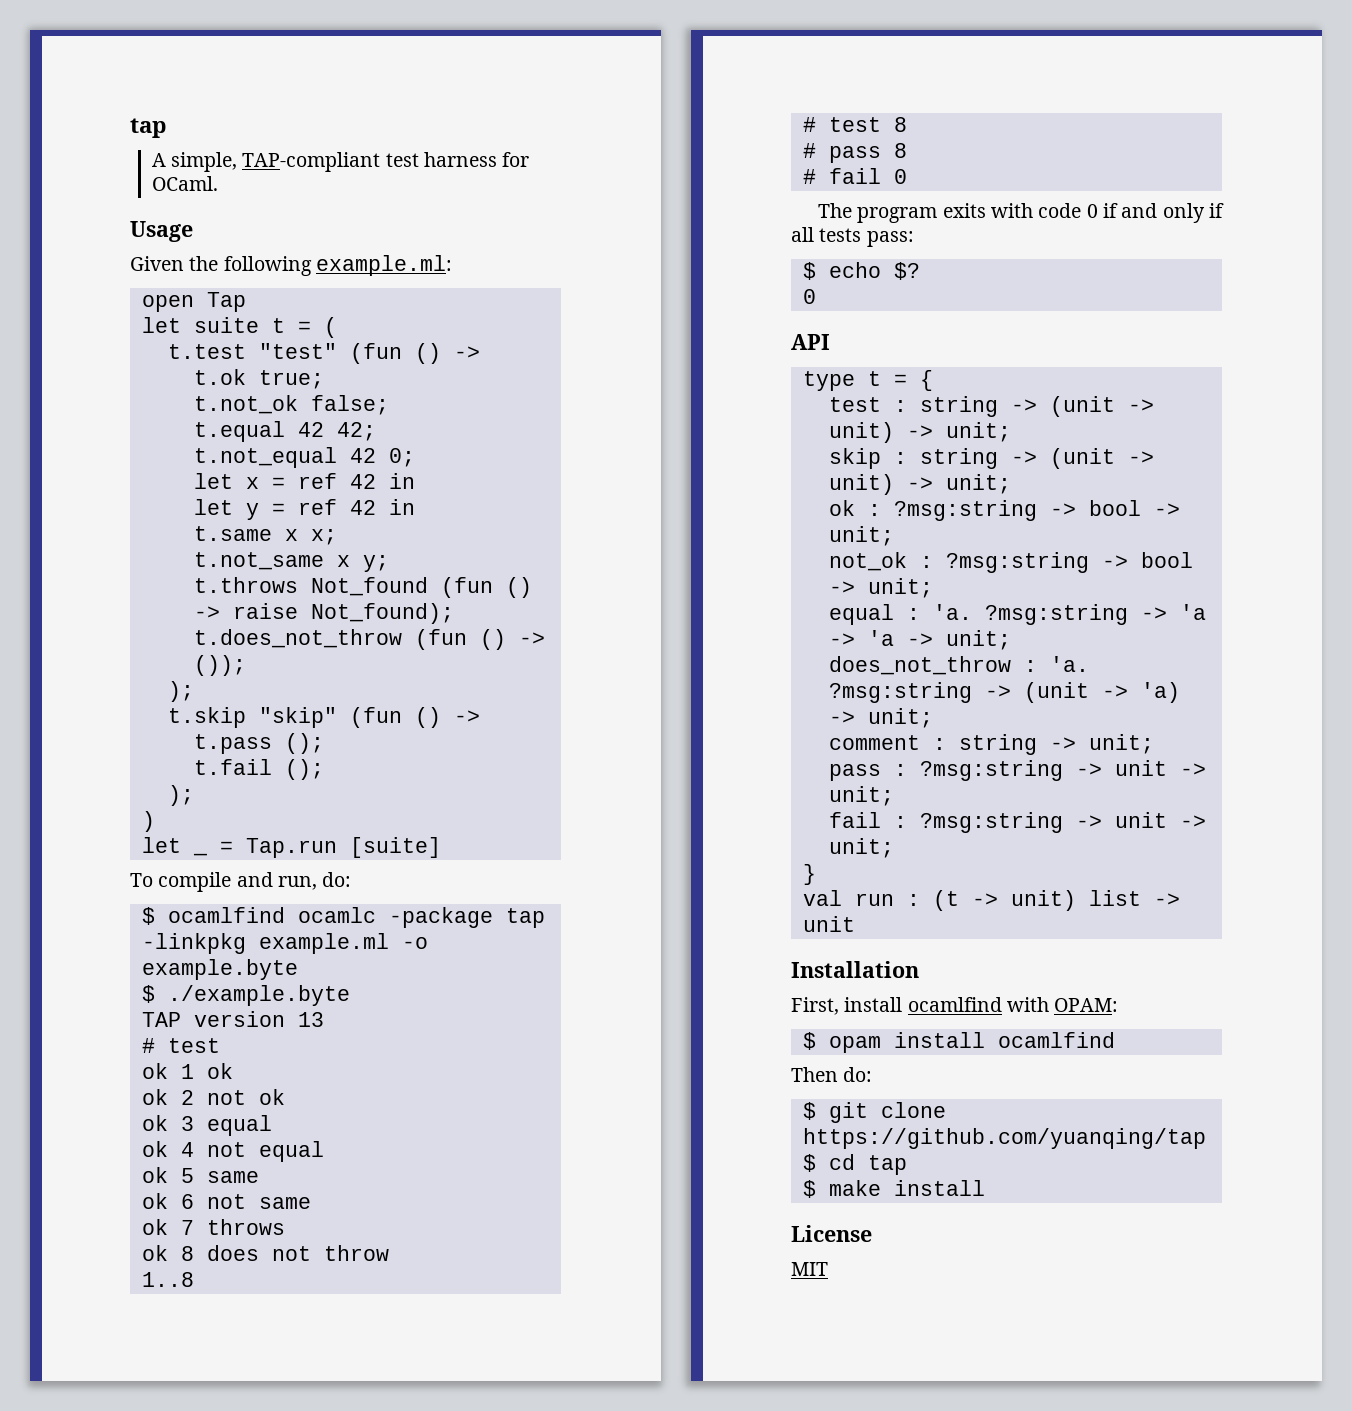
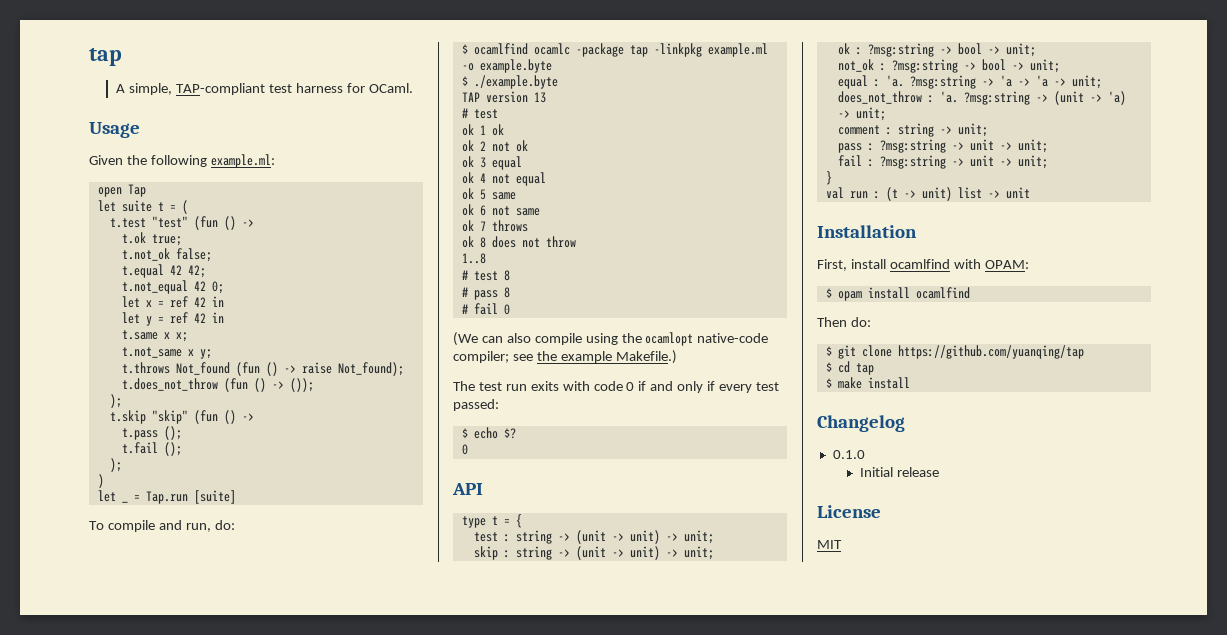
+ (We can also compile using the ocamlopt native-code compiler; see the example Makefile.)
- The program exits with code 0 if and only if all tests pass:
+ The test run exits with code 0 if and only if every test passed:
+ Changelog
+ 0.1.0
+ Initial release

